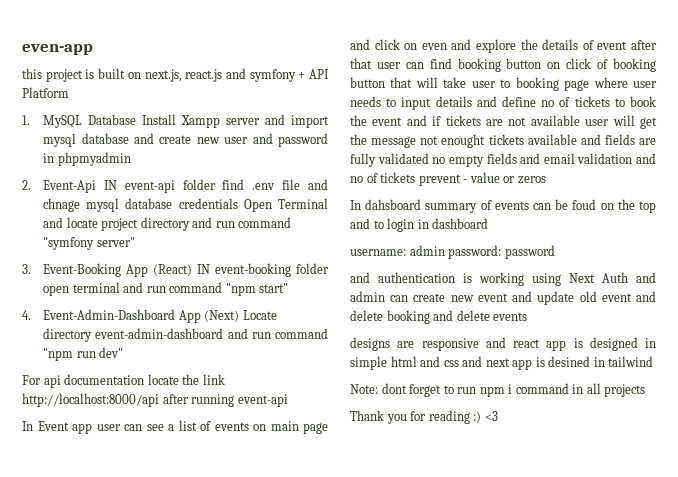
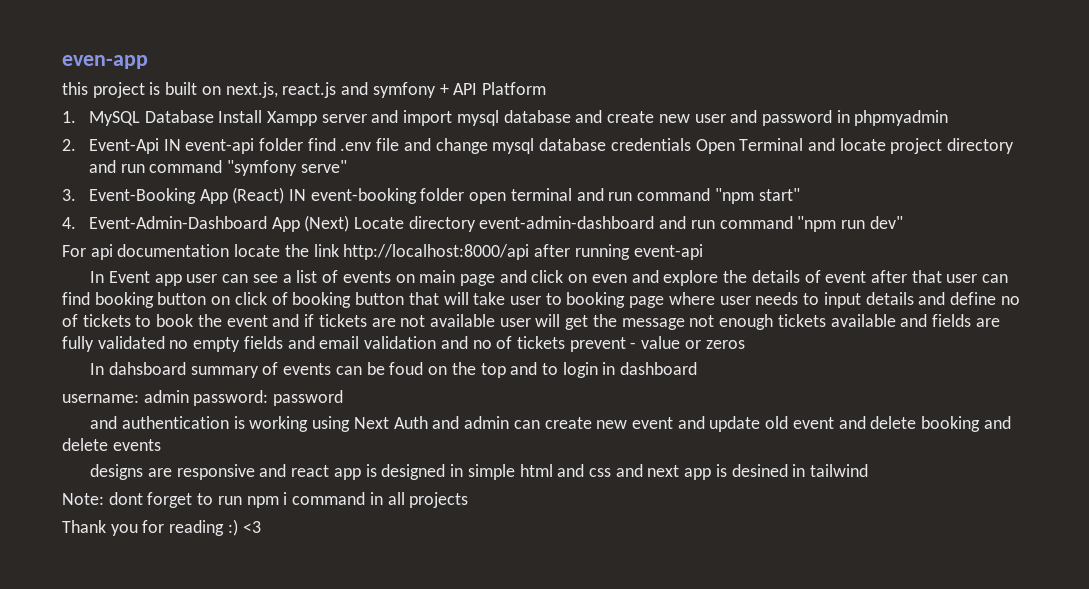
- 2. Event-Api IN event-api folder find .env file and chnage mysql database credentials Open Terminal and locate project directory and run command "symfony server"
+ 2. Event-Api IN event-api folder find .env file and change mysql database credentials Open Terminal and locate project directory and run command "symfony serve"
- In Event app user can see a list of events on main page and click on even and explore the details of event after that user can find booking button on click of booking button that will take user to booking page where user needs to input details and define no of tickets to book the event and if tickets are not available user will get the message not enought tickets available and fields are fully validated no empty fields and email validation and no of tickets prevent - value or zeros
+ In Event app user can see a list of events on main page and click on even and explore the details of event after that user can find booking button on click of booking button that will take user to booking page where user needs to input details and define no of tickets to book the event and if tickets are not available user will get the message not enough tickets available and fields are fully validated no empty fields and email validation and no of tickets prevent - value or zeros

